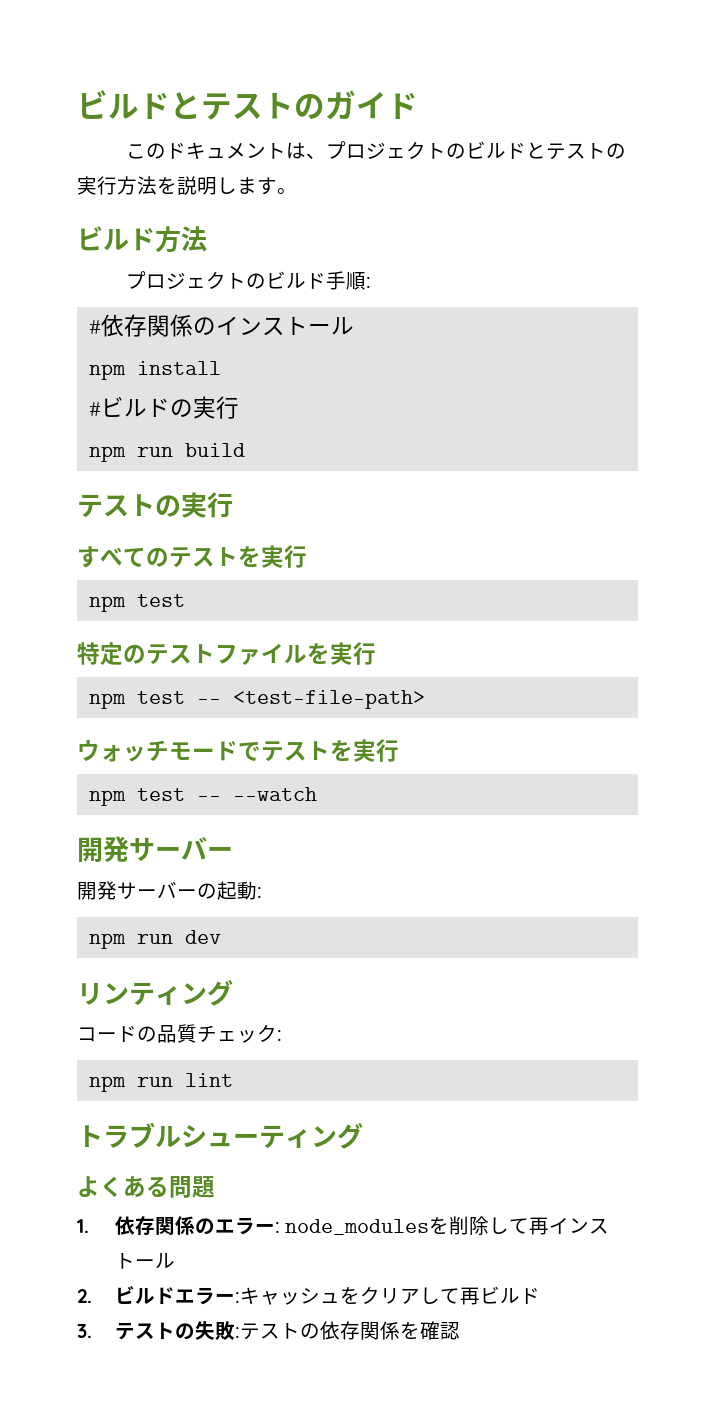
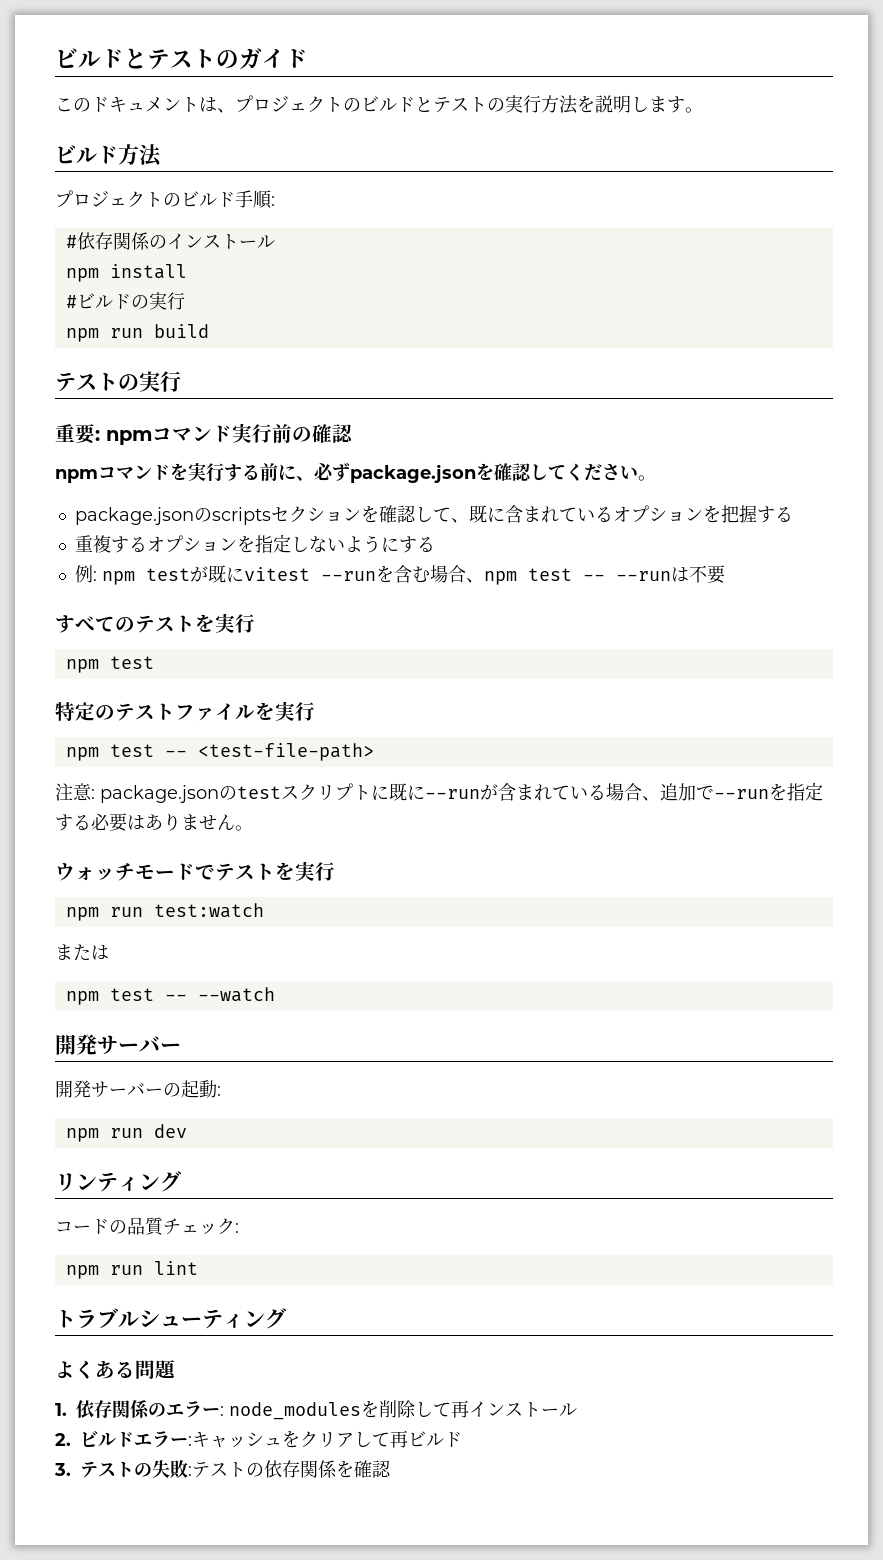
+ 重要: npmコマンド実行前の確認
+ npmコマンドを実行する前に、必ずpackage.jsonを確認してください。
+ package.jsonのscriptsセクションを確認して、既に含まれているオプションを把握する
+ 重複するオプションを指定しないようにする
+ 例: npm testが既にvitest --runを含む場合、npm test -- --runは不要
+ 注意: package.jsonのtestスクリプトに既に--runが含まれている場合、追加で--runを指定する必要はありません。
+ npm run test:watch
+ または

